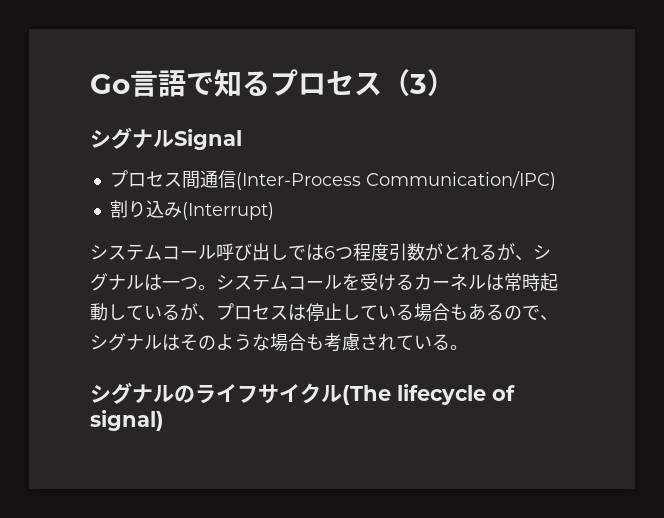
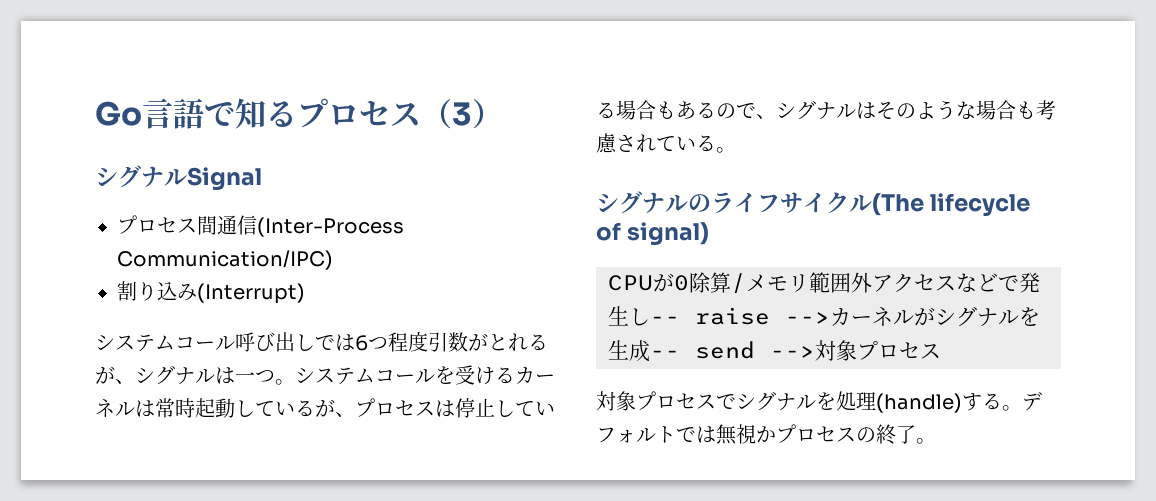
+ CPUが0除算/メモリ範囲外アクセスなどで発生し-- raise -->カーネルがシグナルを生成-- send -->対象プロセス
+ 対象プロセスでシグナルを処理(handle)する。デフォルトでは無視かプロセスの終了。

